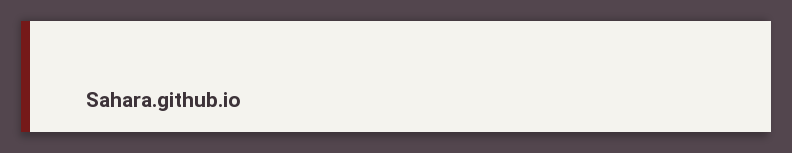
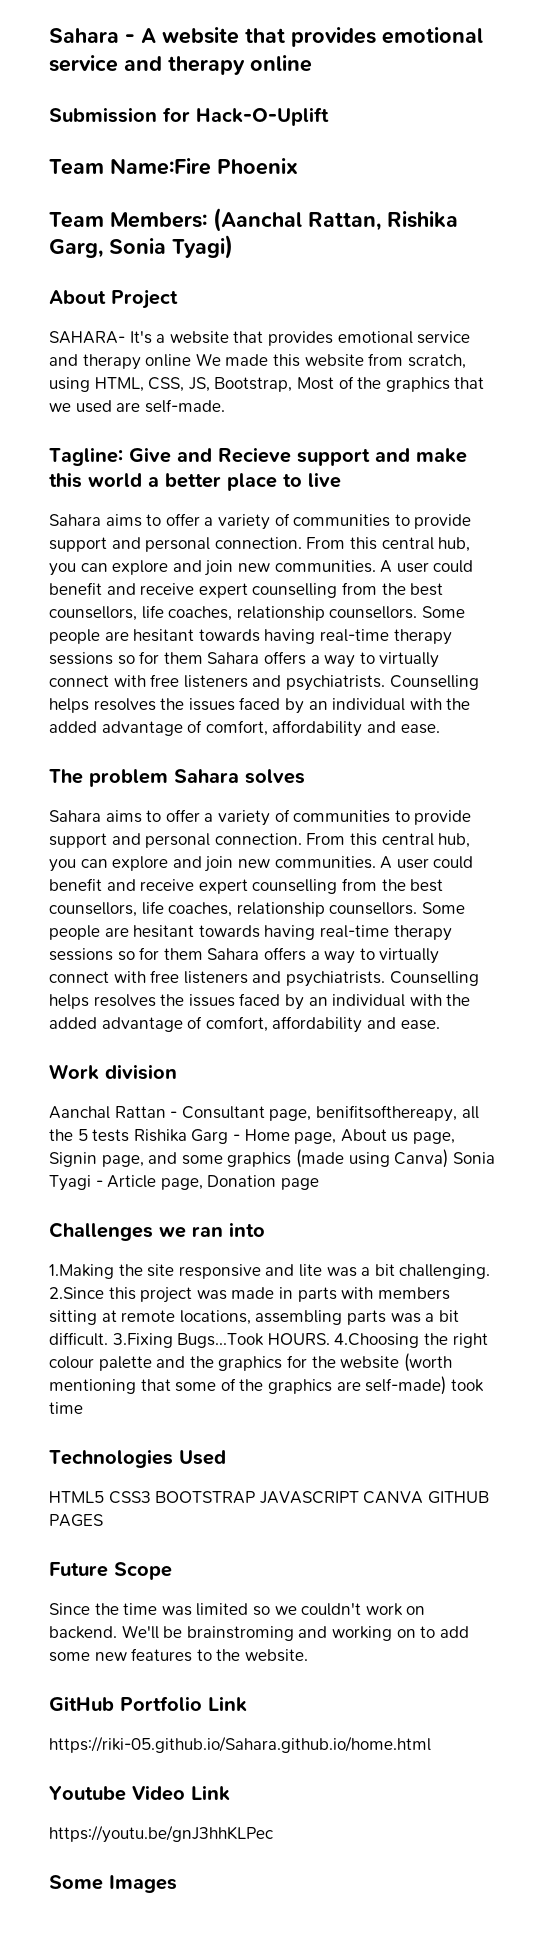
- Sahara.github.io
+ Sahara - A website that provides emotional service and therapy online
+ Submission for Hack-O-Uplift
+ Team Name:Fire Phoenix
+ Team Members: (Aanchal Rattan, Rishika Garg, Sonia Tyagi)
+ About Project
+ SAHARA- It's a website that provides emotional service and therapy online We made this website from scratch, using HTML, CSS, JS, Bootstrap, Most of the graphics that we used are self-made.
+ Tagline: Give and Recieve support and make this world a better place to live
+ Sahara aims to offer a variety of communities to provide support and personal connection. From this central hub, you can explore and join new communities. A user could benefit and receive expert counselling from the best counsellors, life coaches, relationship counsellors. Some people are hesitant towards having real-time therapy sessions so for them Sahara offers a way to virtually connect with free listeners and psychiatrists. Counselling helps resolves the issues faced by an individual with the added advantage of comfort, affordability and ease.
+ The problem Sahara solves
+ Sahara aims to offer a variety of communities to provide support and personal connection. From this central hub, you can explore and join new communities. A user could benefit and receive expert counselling from the best counsellors, life coaches, relationship counsellors. Some people are hesitant towards having real-time therapy sessions so for them Sahara offers a way to virtually connect with free listeners and psychiatrists. Counselling helps resolves the issues faced by an individual with the added advantage of comfort, affordability and ease.
+ Work division
+ Aanchal Rattan - Consultant page, benifitsofthereapy, all the 5 tests Rishika Garg - Home page, About us page, Signin page, and some graphics (made using Canva) Sonia Tyagi - Article page, Donation page
+ Challenges we ran into
+ 1.Making the site responsive and lite was a bit challenging. 2.Since this project was made in parts with members sitting at remote locations, assembling parts was a bit difficult. 3.Fixing Bugs...Took HOURS. 4.Choosing the right colour palette and the graphics for the website (worth mentioning that some of the graphics are self-made) took time
+ Technologies Used
+ HTML5 CSS3 BOOTSTRAP JAVASCRIPT CANVA GITHUB PAGES
+ Future Scope
+ Since the time was limited so we couldn't work on backend. We'll be brainstroming and working on to add some new features to the website.
+ GitHub Portfolio Link
+ https://riki-05.github.io/Sahara.github.io/home.html
+ Youtube Video Link
+ https://youtu.be/gnJ3hhKLPec
+ Some Images

